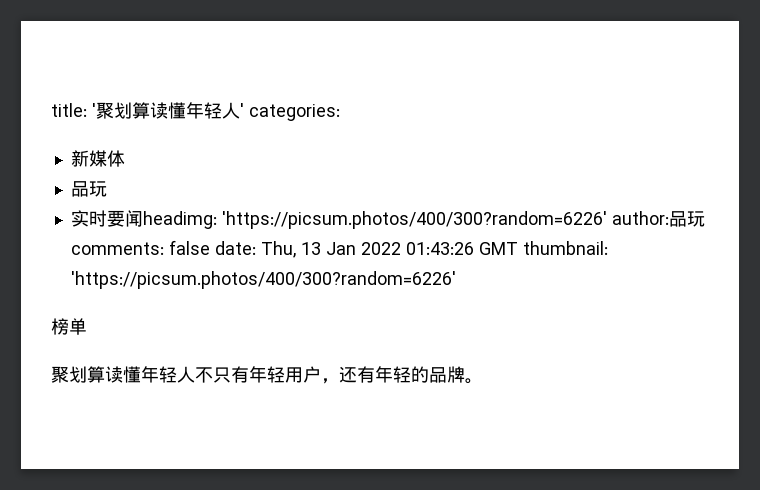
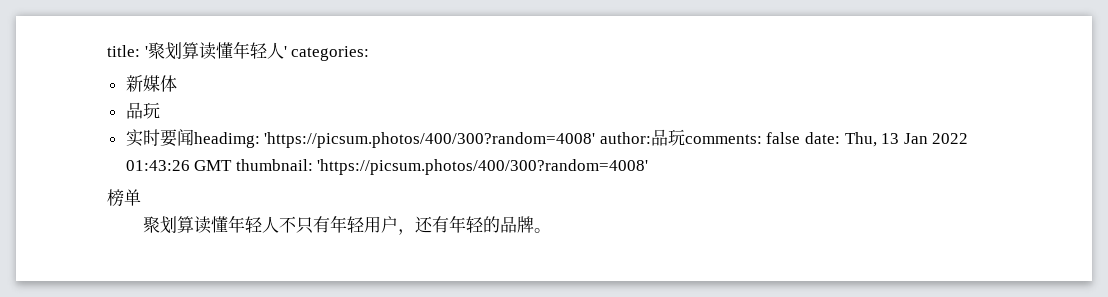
- 实时要闻headimg: 'https://picsum.photos/400/300?random=6226' author:品玩comments: false date: Thu, 13 Jan 2022 01:43:26 GMT thumbnail: 'https://picsum.photos/400/300?random=6226'
+ 实时要闻headimg: 'https://picsum.photos/400/300?random=4008' author:品玩comments: false date: Thu, 13 Jan 2022 01:43:26 GMT thumbnail: 'https://picsum.photos/400/300?random=4008'

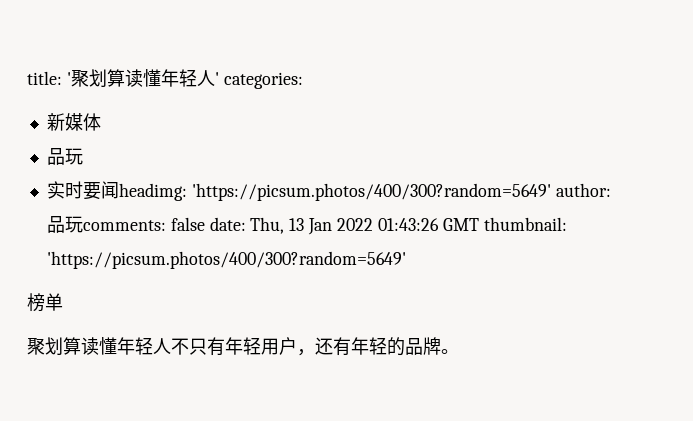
- 实时要闻headimg: 'https://picsum.photos/400/300?random=4008' author:品玩comments: false date: Thu, 13 Jan 2022 01:43:26 GMT thumbnail: 'https://picsum.photos/400/300?random=4008'
+ 实时要闻headimg: 'https://picsum.photos/400/300?random=5649' author:品玩comments: false date: Thu, 13 Jan 2022 01:43:26 GMT thumbnail: 'https://picsum.photos/400/300?random=5649'

